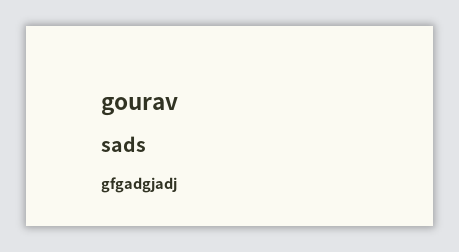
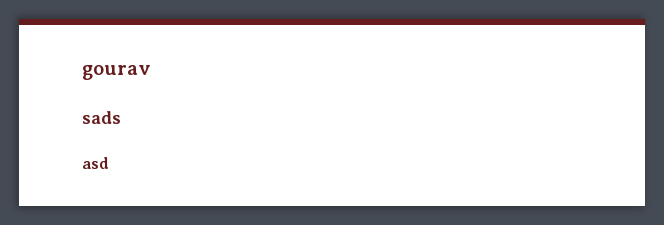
- gfgadgjadj
+ asd

